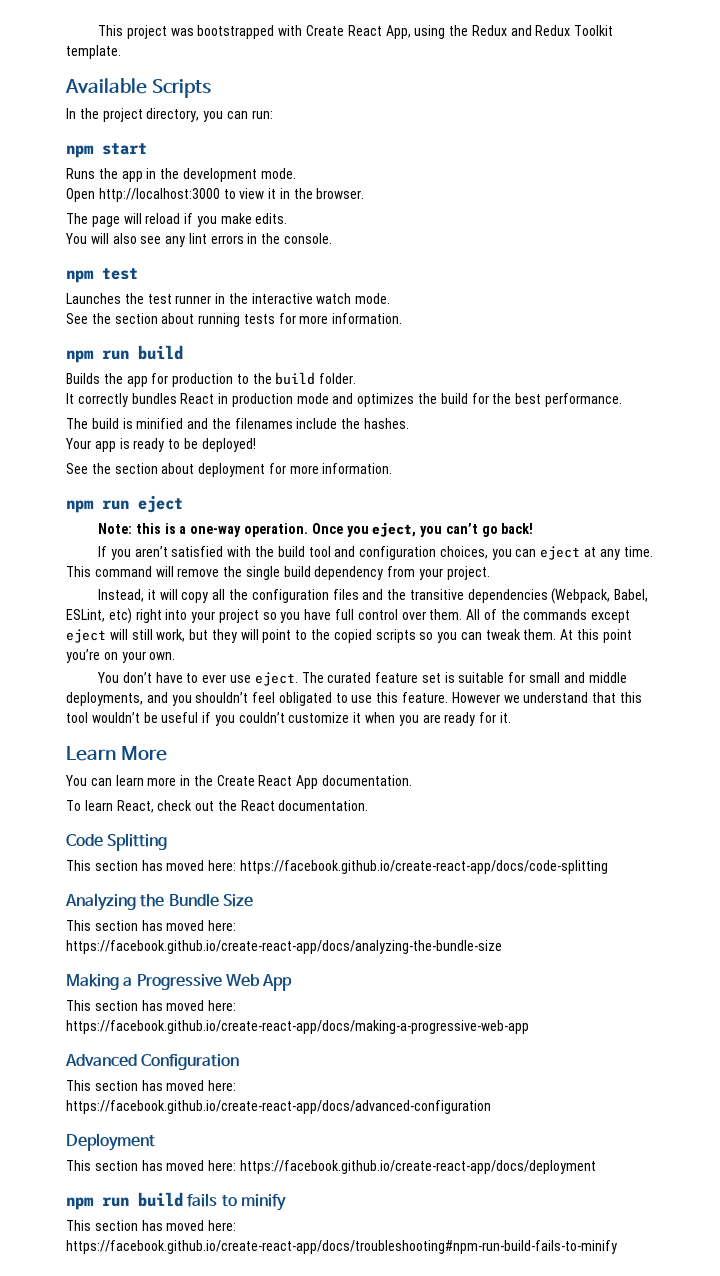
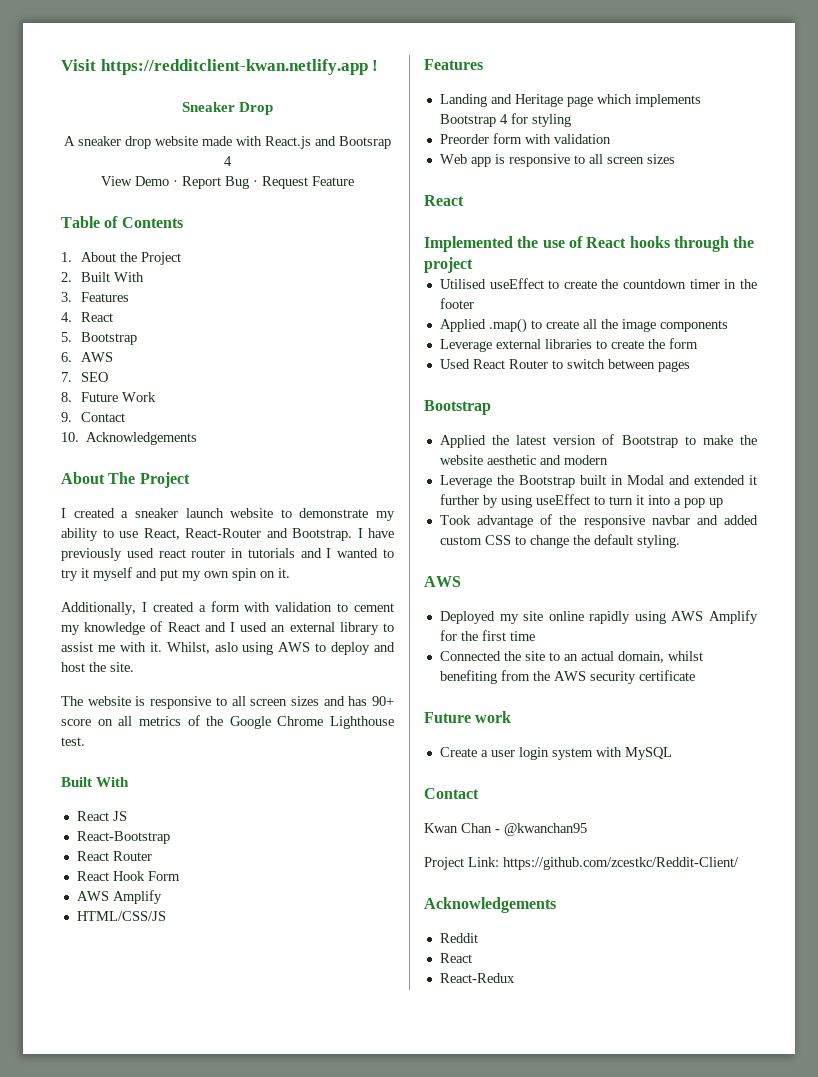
- This project was bootstrapped with Create React App, using the Redux and Redux Toolkit template.
- Available Scripts
- In the project directory, you can run:
- npm start
- Runs the app in the development mode.
- Open http://localhost:3000 to view it in the browser.
- The page will reload if you make edits.
- You will also see any lint errors in the console.
- npm test
- Launches the test runner in the interactive watch mode.
- See the section about running tests for more information.
- npm run build
- Builds the app for production to the build folder.
- It correctly bundles React in production mode and optimizes the build for the best performance.
- The build is minified and the filenames include the hashes.
- Your app is ready to be deployed!
- See the section about deployment for more information.
- npm run eject
- Note: this is a one-way operation. Once you eject, you can’t go back!
- If you aren’t satisfied with the build tool and configuration choices, you can eject at any time. This command will remove the single build dependency from your project.
- Instead, it will copy all the configuration files and the transitive dependencies (Webpack, Babel, ESLint, etc) right into your project so you have full control over them. All of the commands except eject will still work, but they will point to the copied scripts so you can tweak them. At this point you’re on your own.
- You don’t have to ever use eject. The curated feature set is suitable for small and middle deployments, and you shouldn’t feel obligated to use this feature. However we understand that this tool wouldn’t be useful if you couldn’t customize it when you are ready for it.
- Learn More
- You can learn more in the Create React App documentation.
- To learn React, check out the React documentation.
- Code Splitting
- This section has moved here: https://facebook.github.io/create-react-app/docs/code-splitting
- Analyzing the Bundle Size
- This section has moved here: https://facebook.github.io/create-react-app/docs/analyzing-the-bundle-size
- Making a Progressive Web App
- This section has moved here: https://facebook.github.io/create-react-app/docs/making-a-progressive-web-app
- Advanced Configuration
- This section has moved here: https://facebook.github.io/create-react-app/docs/advanced-configuration
- Deployment
- This section has moved here: https://facebook.github.io/create-react-app/docs/deployment
- npm run build fails to minify
- This section has moved here: https://facebook.github.io/create-react-app/docs/troubleshooting#npm-run-build-fails-to-minify
+ Visit https://redditclient-kwan.netlify.app !
+ Sneaker Drop
+ A sneaker drop website made with React.js and Bootsrap 4
+ View Demo · Report Bug · Request Feature
+ Table of Contents
+ 1. About the Project
+ 2. Built With
+ 3. Features
+ 4. React
+ 5. Bootstrap
+ 6. AWS
+ 7. SEO
+ 8. Future Work
+ 9. Contact
+ 10. Acknowledgements
+ About The Project
+ I created a sneaker launch website to demonstrate my ability to use React, React-Router and Bootstrap. I have previously used react router in tutorials and I wanted to try it myself and put my own spin on it.
+ Additionally, I created a form with validation to cement my knowledge of React and I used an external library to assist me with it. Whilst, aslo using AWS to deploy and host the site.
+ The website is responsive to all screen sizes and has 90+ score on all metrics of the Google Chrome Lighthouse test.
+ Built With
+ React JS
+ React-Bootstrap
+ React Router
+ React Hook Form
+ AWS Amplify
+ HTML/CSS/JS
+ Features
+ Landing and Heritage page which implements Bootstrap 4 for styling
+ Preorder form with validation
+ Web app is responsive to all screen sizes
+ React
+ Implemented the use of React hooks through the project
+ Utilised useEffect to create the countdown timer in the footer
+ Applied .map() to create all the image components
+ Leverage external libraries to create the form
+ Used React Router to switch between pages
+ Bootstrap
+ Applied the latest version of Bootstrap to make the website aesthetic and modern
+ Leverage the Bootstrap built in Modal and extended it further by using useEffect to turn it into a pop up
+ Took advantage of the responsive navbar and added custom CSS to change the default styling.
+ AWS
+ Deployed my site online rapidly using AWS Amplify for the first time
+ Connected the site to an actual domain, whilst benefiting from the AWS security certificate
+ Future work
+ Create a user login system with MySQL
+ Contact
+ Kwan Chan - @kwanchan95
+ Project Link: https://github.com/zcestkc/Reddit-Client/
+ Acknowledgements
+ Reddit
+ React
+ React-Redux

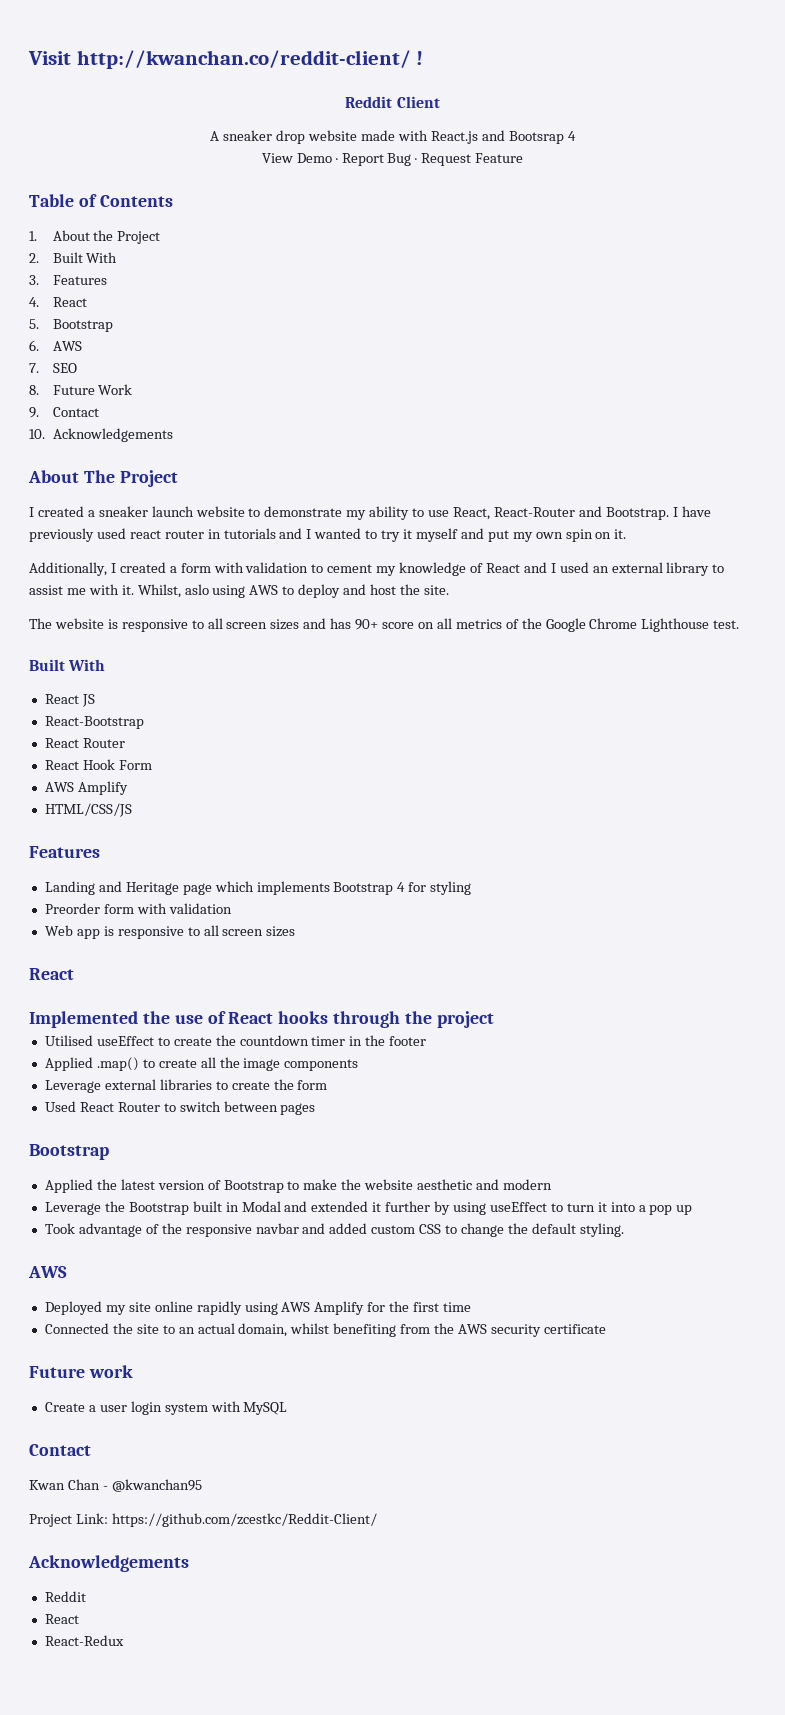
- Visit https://redditclient-kwan.netlify.app !
+ Visit http://kwanchan.co/reddit-client/ !
- Sneaker Drop
+ Reddit Client

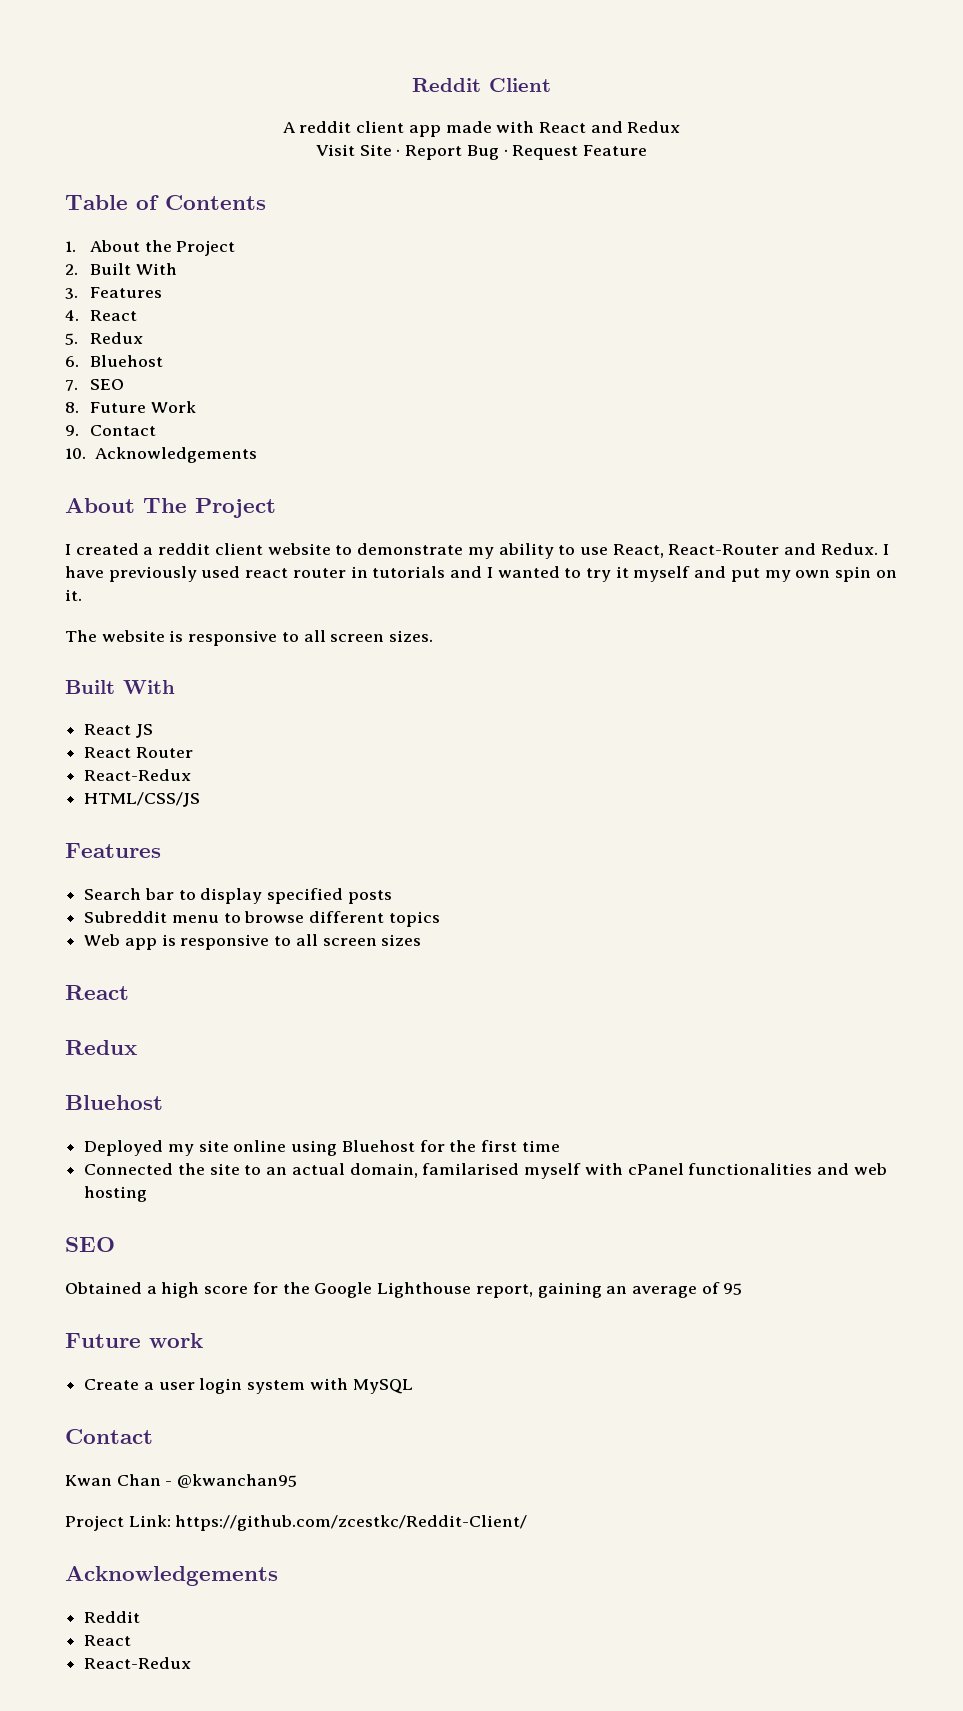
- Visit http://kwanchan.co/reddit-client/ !
- A sneaker drop website made with React.js and Bootsrap 4
- View Demo · Report Bug · Request Feature
+ A reddit client app made with React and Redux
+ Visit Site · Report Bug · Request Feature
- 5. Bootstrap
+ 5. Redux
- 6. AWS
+ 6. Bluehost
- I created a sneaker launch website to demonstrate my ability to use React, React-Router and Bootstrap.
+ I created a reddit client website to demonstrate my ability to use React, React-Router and Redux.
- Additionally, I created a form with validation to cement my knowledge of React and I used an external library to assist me with it. Whilst, aslo using AWS to deploy and host the site.
- The website is responsive to all screen sizes and has 90+ score on all metrics of the Google Chrome Lighthouse test.
+ The website is responsive to all screen sizes.
- React-Bootstrap
  React Router
- React Hook Form
- AWS Amplify
+ React-Redux
  HTML/CSS/JS
  Features
- Landing and Heritage page which implements Bootstrap 4 for styling
- Preorder form with validation
+ Search bar to display specified posts
+ Subreddit menu to browse different topics
  Web app is responsive to all screen sizes
  React
- Implemented the use of React hooks through the project
- Utilised useEffect to create the countdown timer in the footer
- Applied .map() to create all the image components
- Leverage external libraries to create the form
- Used React Router to switch between pages
- Bootstrap
- Applied the latest version of Bootstrap to make the website aesthetic and modern
- Leverage the Bootstrap built in Modal and extended it further by using useEffect to turn it into a pop up
- Took advantage of the responsive navbar and added custom CSS to change the default styling.
- AWS
+ Redux
+ Bluehost
- Deployed my site online rapidly using AWS Amplify for the first time
+ Deployed my site online using Bluehost for the first time
- Connected the site to an actual domain, whilst benefiting from the AWS security certificate
+ Connected the site to an actual domain, familarised myself with cPanel functionalities and web hosting
+ SEO
+ Obtained a high score for the Google Lighthouse report, gaining an average of 95

